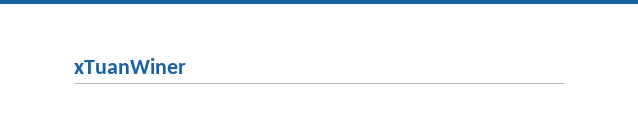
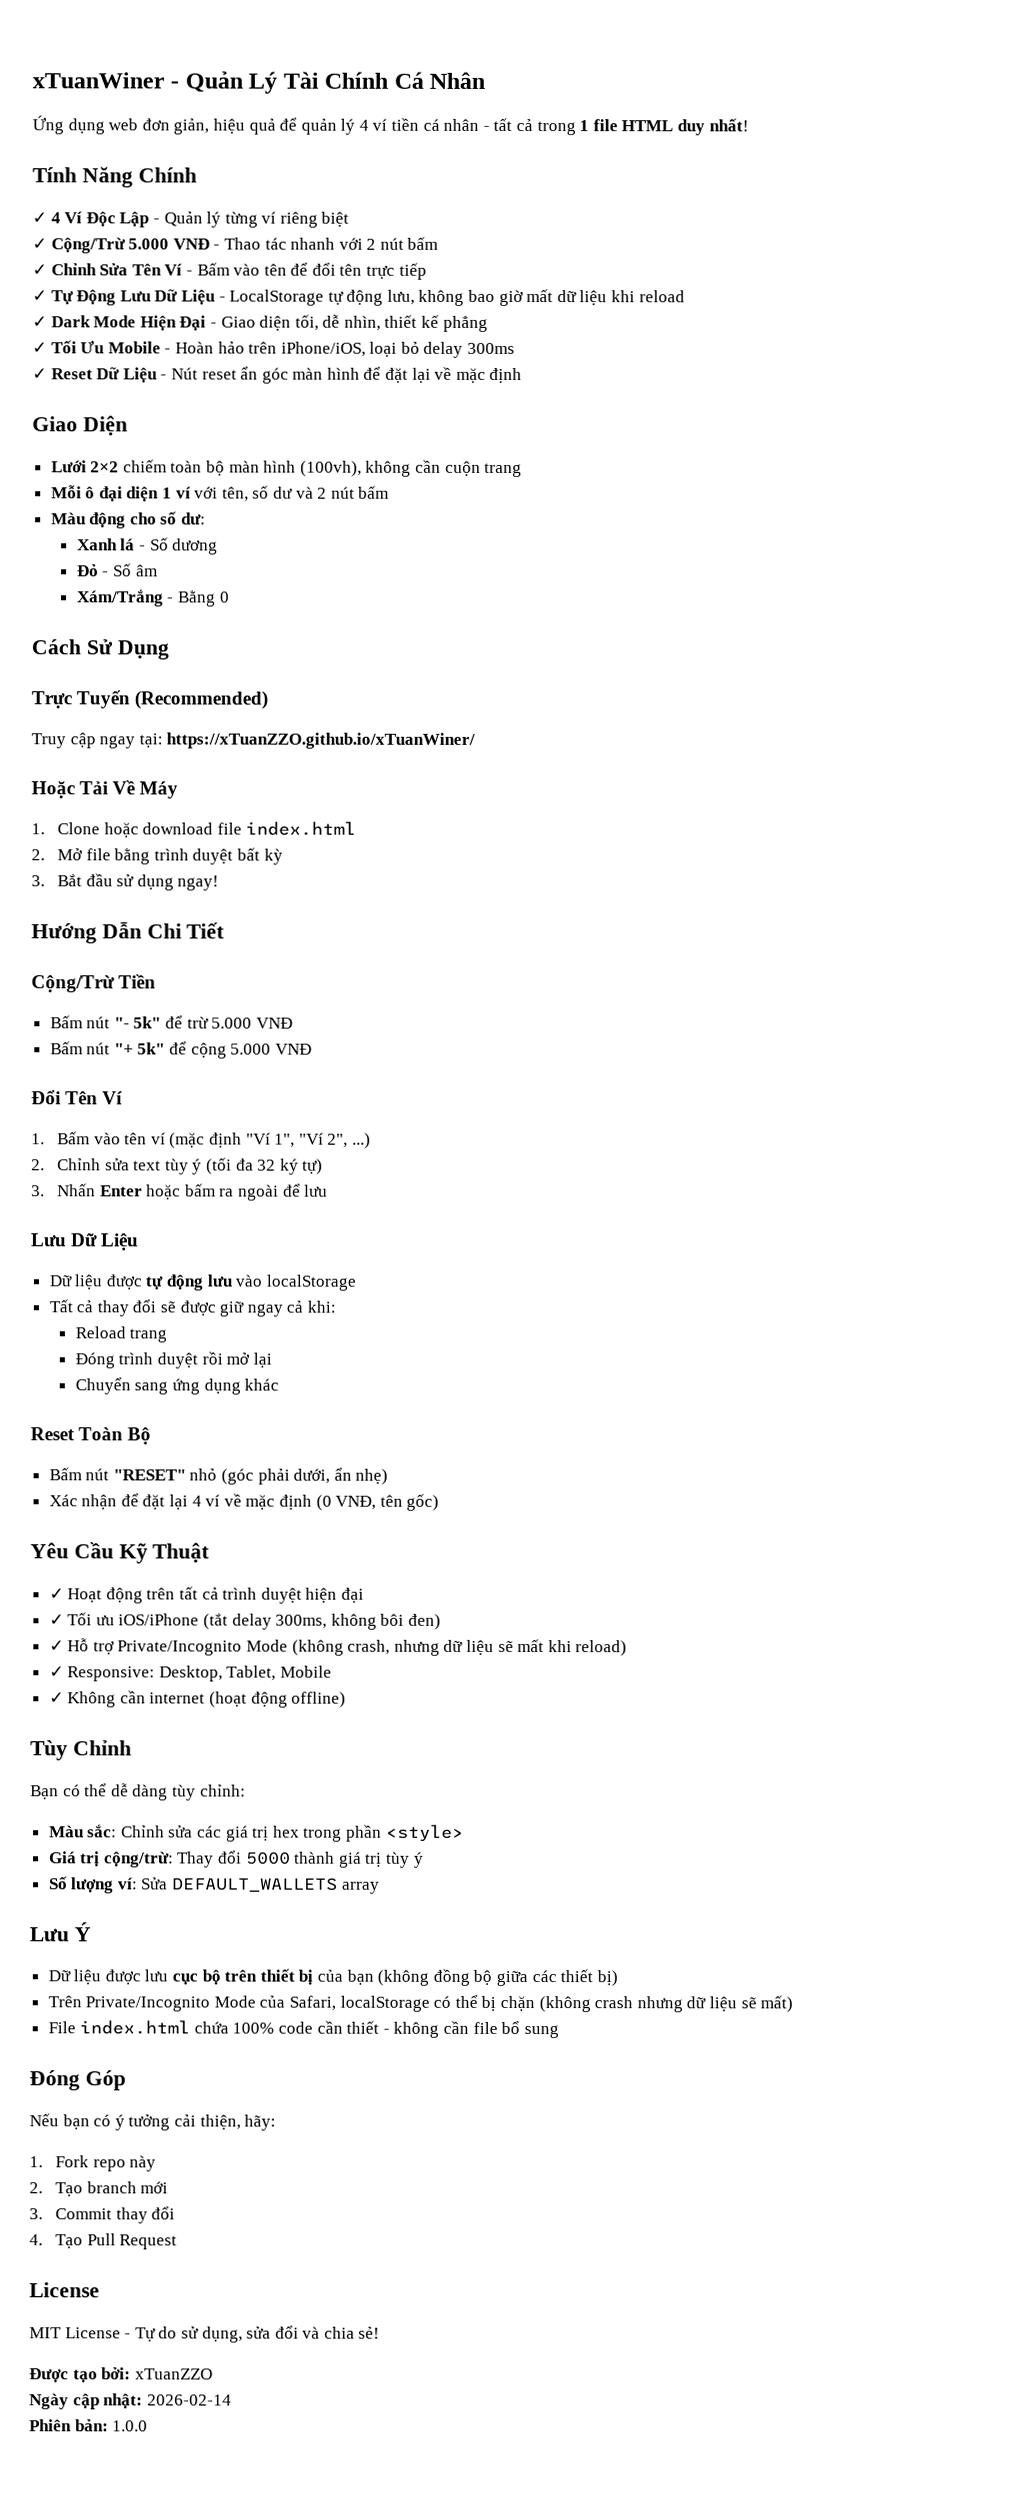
- xTuanWiner
+ xTuanWiner - Quản Lý Tài Chính Cá Nhân
+ Ứng dụng web đơn giản, hiệu quả để quản lý 4 ví tiền cá nhân - tất cả trong 1 file HTML duy nhất!
+ Tính Năng Chính
+ ✓ 4 Ví Độc Lập - Quản lý từng ví riêng biệt
+ ✓ Cộng/Trừ 5.000 VNĐ - Thao tác nhanh với 2 nút bấm
+ ✓ Chỉnh Sửa Tên Ví - Bấm vào tên để đổi tên trực tiếp
+ ✓ Tự Động Lưu Dữ Liệu - LocalStorage tự động lưu, không bao giờ mất dữ liệu khi reload
+ ✓ Dark Mode Hiện Đại - Giao diện tối, dễ nhìn, thiết kế phẳng
+ ✓ Tối Ưu Mobile - Hoàn hảo trên iPhone/iOS, loại bỏ delay 300ms
+ ✓ Reset Dữ Liệu - Nút reset ẩn góc màn hình để đặt lại về mặc định
+ Giao Diện
+ Lưới 2×2 chiếm toàn bộ màn hình (100vh), không cần cuộn trang
+ Mỗi ô đại diện 1 ví với tên, số dư và 2 nút bấm
+ Màu động cho số dư:
+ Xanh lá - Số dương
+ Đỏ - Số âm
+ Xám/Trắng - Bằng 0
+ Cách Sử Dụng
+ Trực Tuyến (Recommended)
+ Truy cập ngay tại: https://xTuanZZO.github.io/xTuanWiner/
+ Hoặc Tải Về Máy
+ 1. Clone hoặc download file index.html
+ 2. Mở file bằng trình duyệt bất kỳ
+ 3. Bắt đầu sử dụng ngay!
+ Hướng Dẫn Chi Tiết
+ Cộng/Trừ Tiền
+ Bấm nút "- 5k" để trừ 5.000 VNĐ
+ Bấm nút "+ 5k" để cộng 5.000 VNĐ
+ Đổi Tên Ví
+ 1. Bấm vào tên ví (mặc định "Ví 1", "Ví 2", ...)
+ 2. Chỉnh sửa text tùy ý (tối đa 32 ký tự)
+ 3. Nhấn Enter hoặc bấm ra ngoài để lưu
+ Lưu Dữ Liệu
+ Dữ liệu được tự động lưu vào localStorage
+ Tất cả thay đổi sẽ được giữ ngay cả khi:
+ Reload trang
+ Đóng trình duyệt rồi mở lại
+ Chuyển sang ứng dụng khác
+ Reset Toàn Bộ
+ Bấm nút "RESET" nhỏ (góc phải dưới, ẩn nhẹ)
+ Xác nhận để đặt lại 4 ví về mặc định (0 VNĐ, tên gốc)
+ Yêu Cầu Kỹ Thuật
+ ✓ Hoạt động trên tất cả trình duyệt hiện đại
+ ✓ Tối ưu iOS/iPhone (tắt delay 300ms, không bôi đen)
+ ✓ Hỗ trợ Private/Incognito Mode (không crash, nhưng dữ liệu sẽ mất khi reload)
+ ✓ Responsive: Desktop, Tablet, Mobile
+ ✓ Không cần internet (hoạt động offline)
+ Tùy Chỉnh
+ Bạn có thể dễ dàng tùy chỉnh:
+ Màu sắc: Chỉnh sửa các giá trị hex trong phần <style>
+ Giá trị cộng/trừ: Thay đổi 5000 thành giá trị tùy ý
+ Số lượng ví: Sửa DEFAULT_WALLETS array
+ Lưu Ý
+ Dữ liệu được lưu cục bộ trên thiết bị của bạn (không đồng bộ giữa các thiết bị)
+ Trên Private/Incognito Mode của Safari, localStorage có thể bị chặn (không crash nhưng dữ liệu sẽ mất)
+ File index.html chứa 100% code cần thiết - không cần file bổ sung
+ Đóng Góp
+ Nếu bạn có ý tưởng cải thiện, hãy:
+ 1. Fork repo này
+ 2. Tạo branch mới
+ 3. Commit thay đổi
+ 4. Tạo Pull Request
+ License
+ MIT License - Tự do sử dụng, sửa đổi và chia sẻ!
+ Được tạo bởi: xTuanZZO
+ Ngày cập nhật: 2026-02-14
+ Phiên bản: 1.0.0

